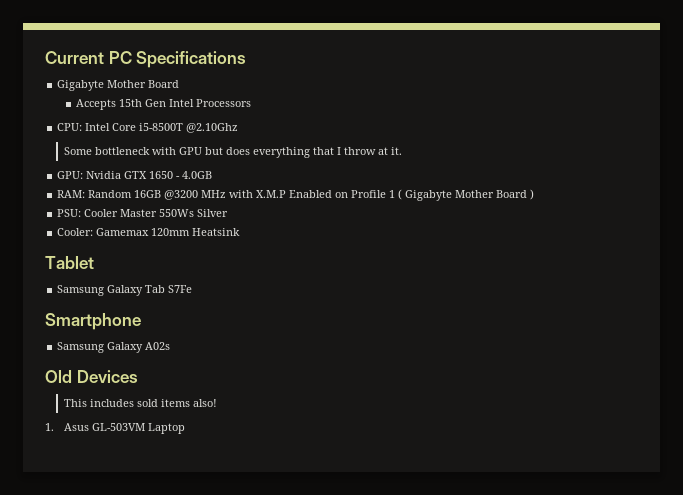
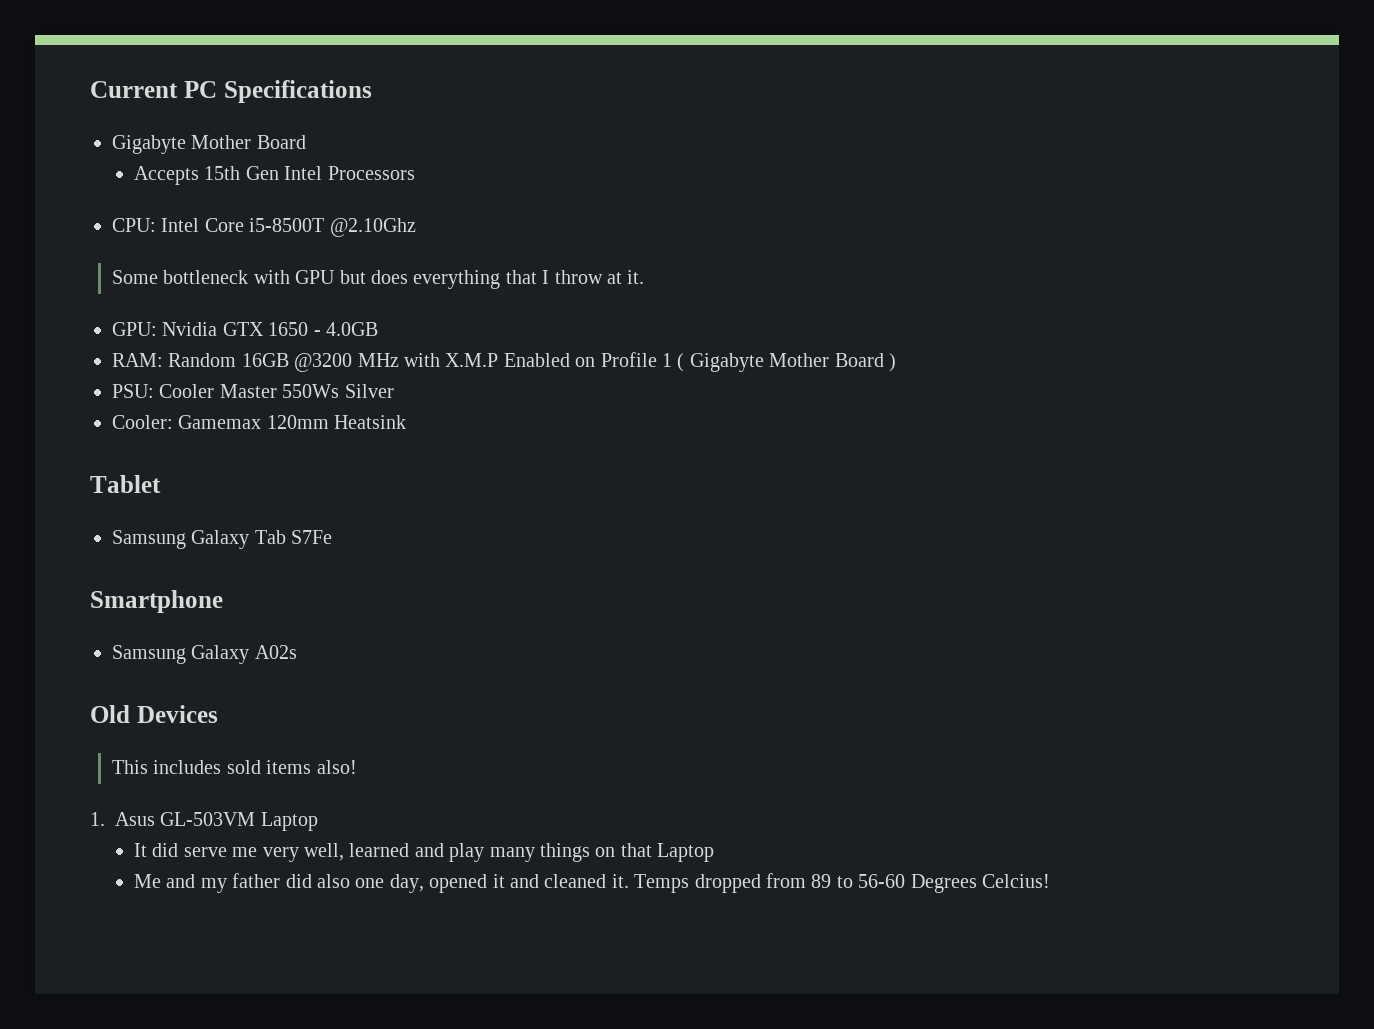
+ It did serve me very well, learned and play many things on that Laptop
+ Me and my father did also one day, opened it and cleaned it. Temps dropped from 89 to 56-60 Degrees Celcius!

